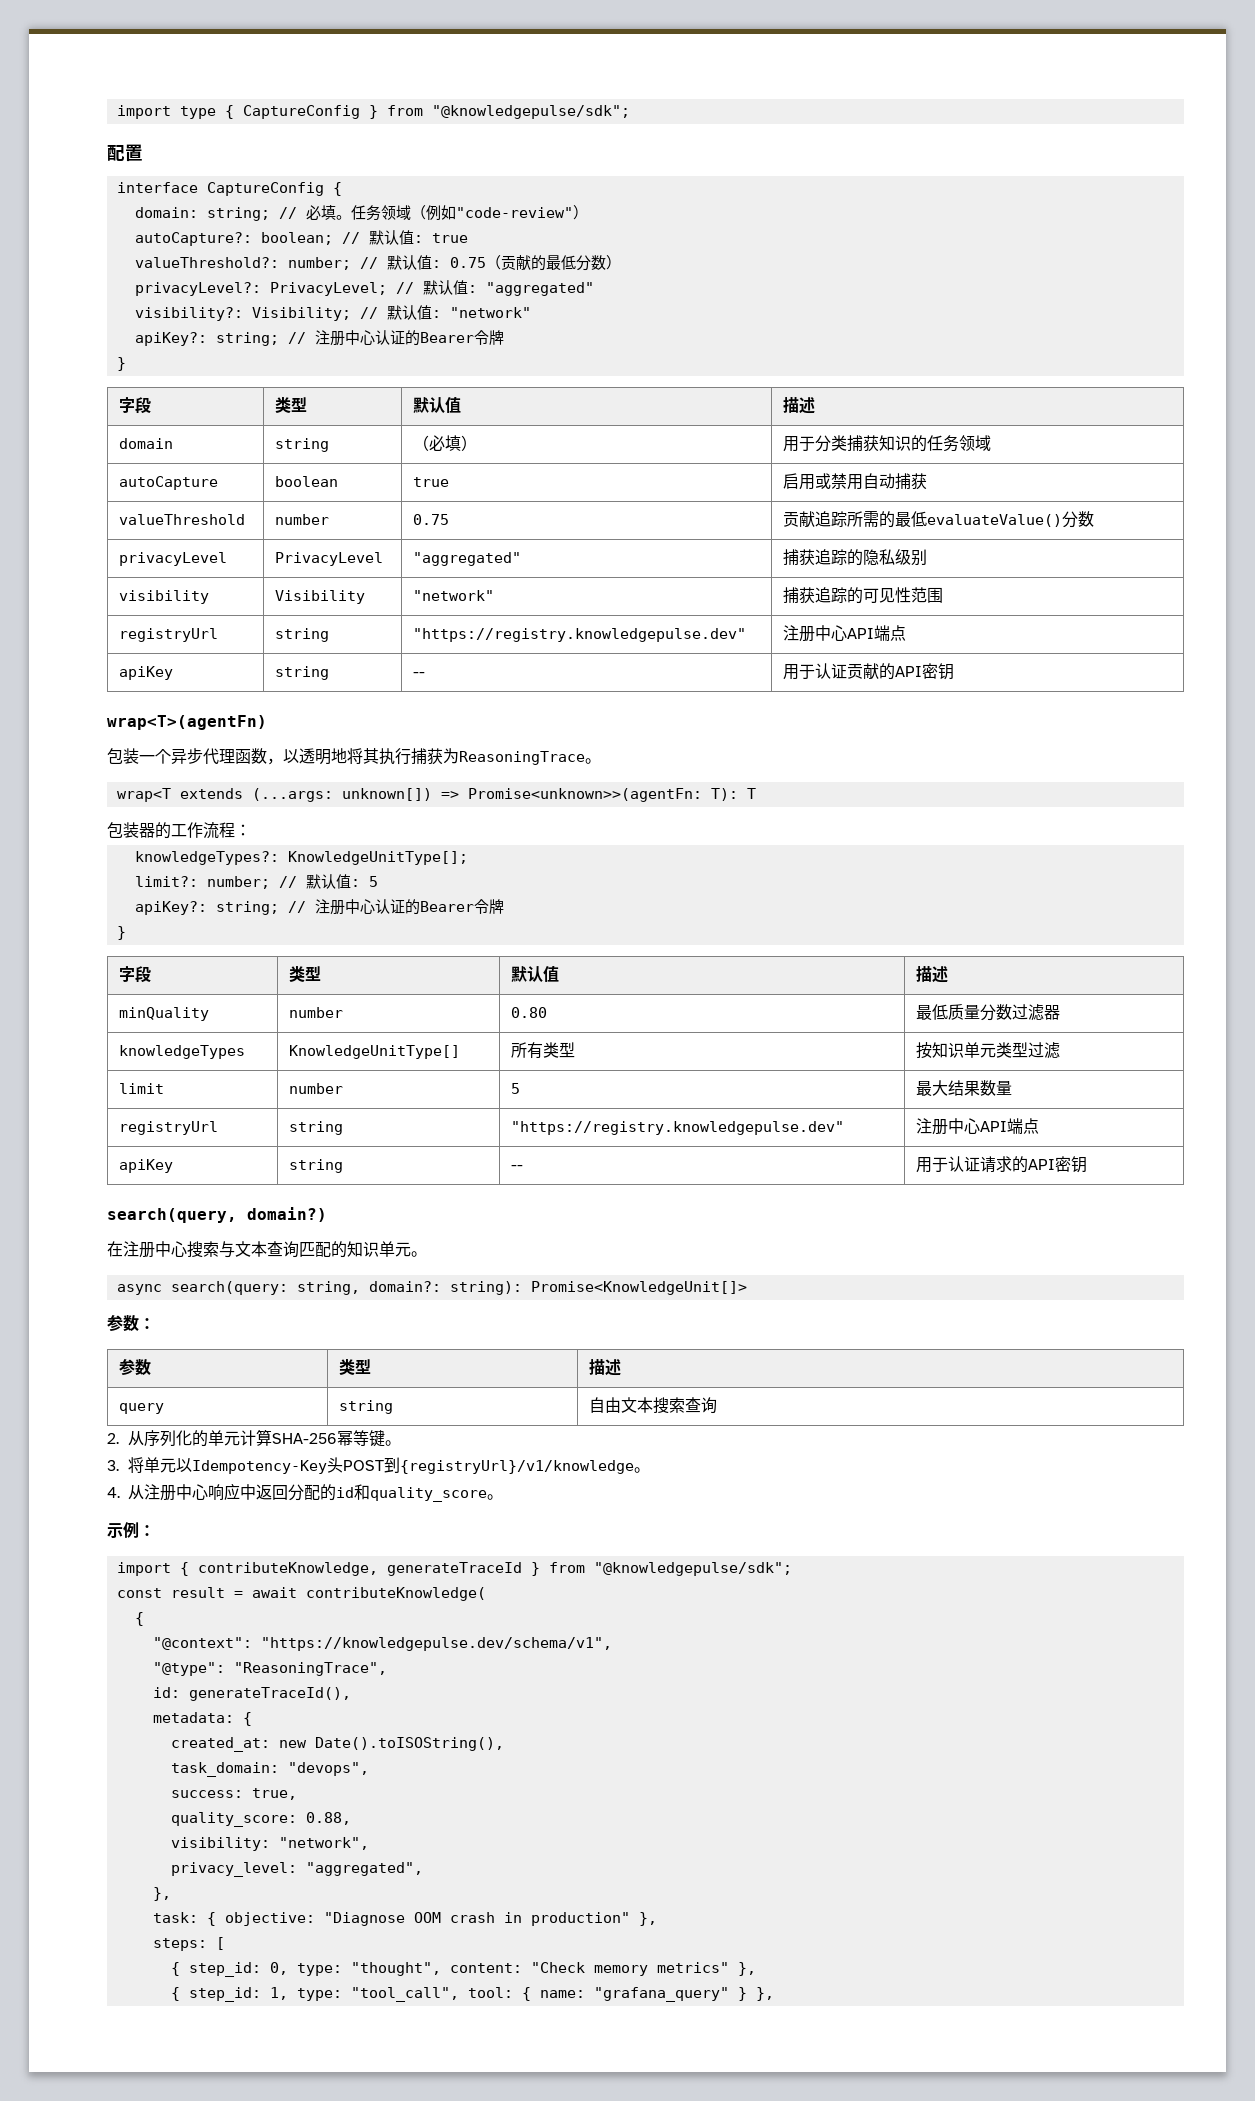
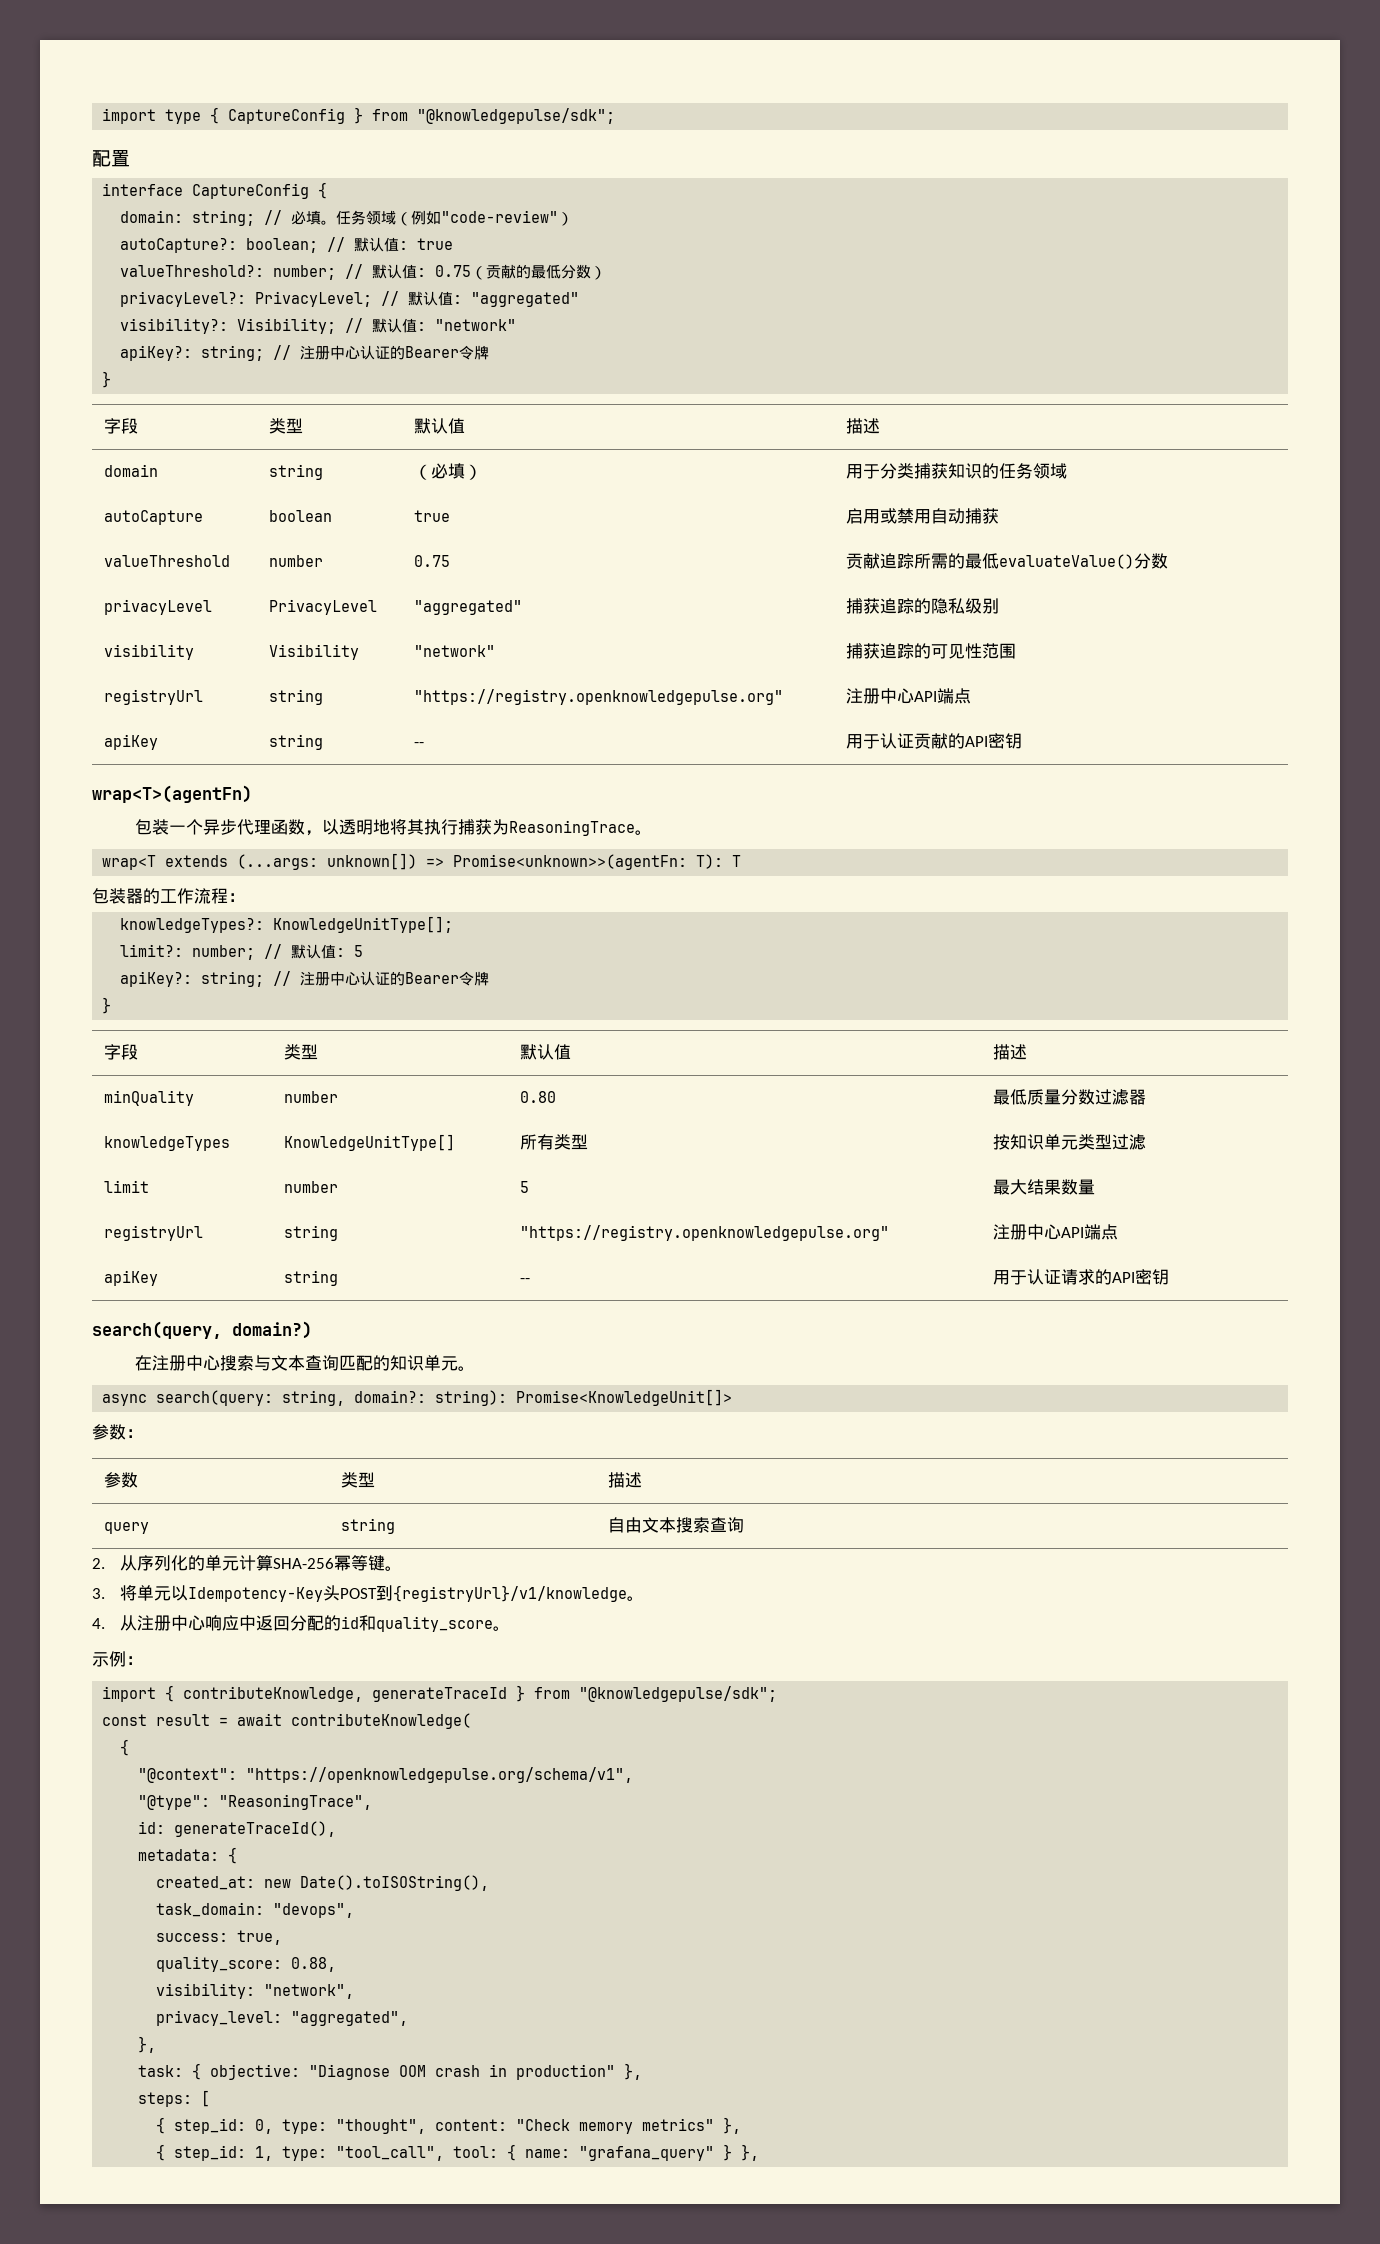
  visibility | Visibility | "network" | 捕获追踪的可见性范围
- registryUrl | string | "https://registry.knowledgepulse.dev" | 注册中心API端点
+ registryUrl | string | "https://registry.openknowledgepulse.org" | 注册中心API端点
  limit | number | 5 | 最大结果数量
- registryUrl | string | "https://registry.knowledgepulse.dev" | 注册中心API端点
+ registryUrl | string | "https://registry.openknowledgepulse.org" | 注册中心API端点
- "@context": "https://knowledgepulse.dev/schema/v1",
+ "@context": "https://openknowledgepulse.org/schema/v1",

